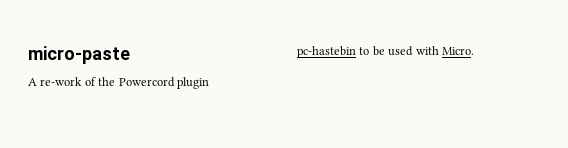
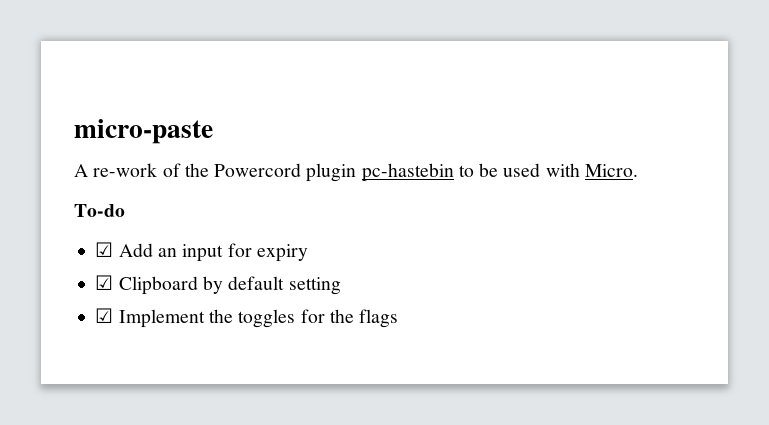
+ To-do
+ ☑ Add an input for expiry
+ ☑ Clipboard by default setting
+ ☑ Implement the toggles for the flags

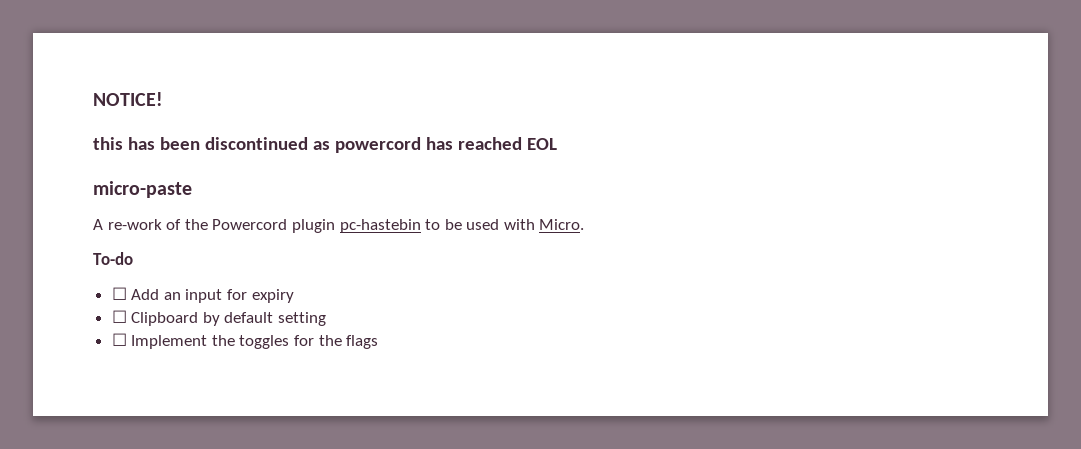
+ NOTICE!
+ this has been discontinued as powercord has reached EOL
- ☑ Add an input for expiry
+ ☐ Add an input for expiry
- ☑ Clipboard by default setting
+ ☐ Clipboard by default setting
- ☑ Implement the toggles for the flags
+ ☐ Implement the toggles for the flags

